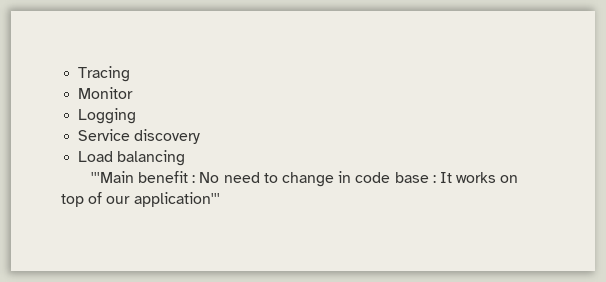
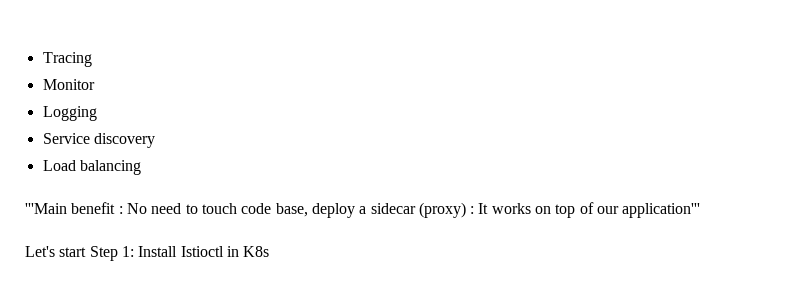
- '''Main benefit : No need to change in code base : It works on top of our application'''
+ '''Main benefit : No need to touch code base, deploy a sidecar (proxy) : It works on top of our application'''
+ Let's start Step 1: Install Istioctl in K8s

